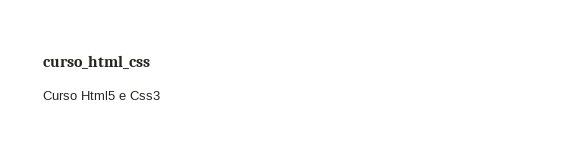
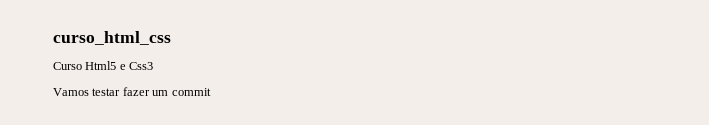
+ Vamos testar fazer um commit

